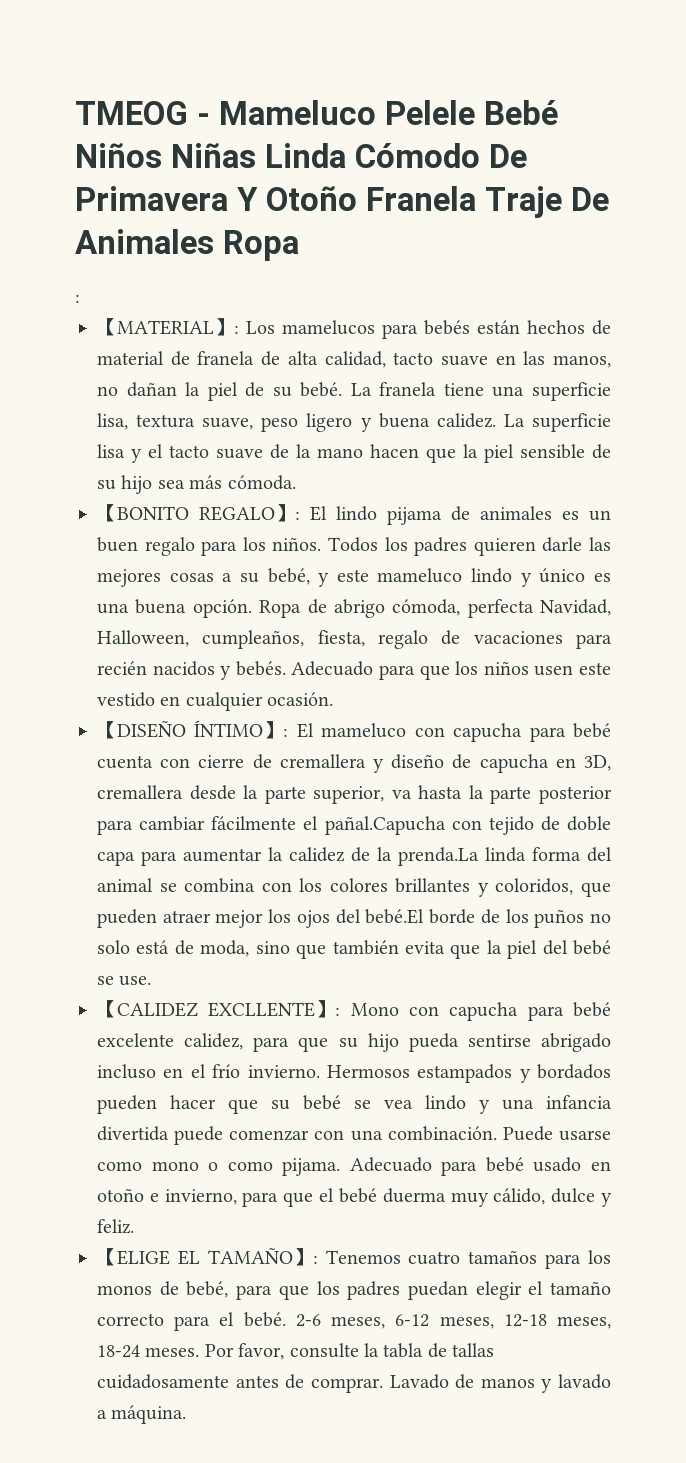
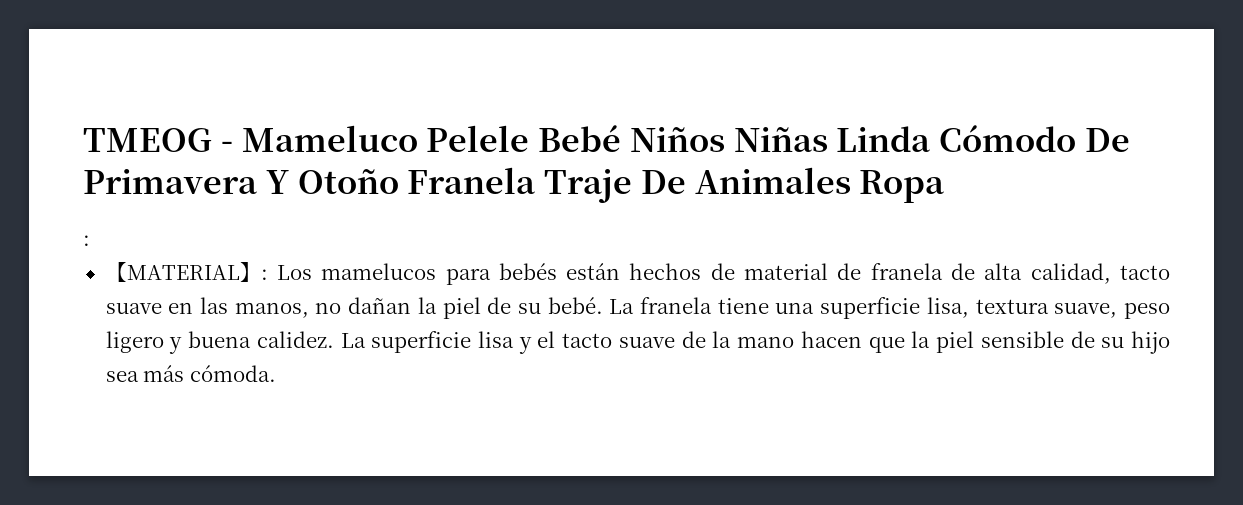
- 【BONITO REGALO】: El lindo pijama de animales es un buen regalo para los niños. Todos los padres quieren darle las mejores cosas a su bebé, y este mameluco lindo y único es una buena opción. Ropa de abrigo cómoda, perfecta Navidad, Halloween, cumpleaños, fiesta, regalo de vacaciones para recién nacidos y bebés. Adecuado para que los niños usen este vestido en cualquier ocasión.
- 【DISEÑO ÍNTIMO】: El mameluco con capucha para bebé cuenta con cierre de cremallera y diseño de capucha en 3D, cremallera desde la parte superior, va hasta la parte posterior para cambiar fácilmente el pañal.Capucha con tejido de doble capa para aumentar la calidez de la prenda.La linda forma del animal se combina con los colores brillantes y coloridos, que pueden atraer mejor los ojos del bebé.El borde de los puños no solo está de moda, sino que también evita que la piel del bebé se use.
- 【CALIDEZ EXCLLENTE】: Mono con capucha para bebé excelente calidez, para que su hijo pueda sentirse abrigado incluso en el frío invierno. Hermosos estampados y bordados pueden hacer que su bebé se vea lindo y una infancia divertida puede comenzar con una combinación. Puede usarse como mono o como pijama. Adecuado para bebé usado en otoño e invierno, para que el bebé duerma muy cálido, dulce y feliz.
- 【ELIGE EL TAMAÑO】: Tenemos cuatro tamaños para los monos de bebé, para que los padres puedan elegir el tamaño correcto para el bebé. 2-6 meses, 6-12 meses, 12-18 meses, 18-24 meses. Por favor, consulte la tabla de tallas cuidadosamente antes de comprar. Lavado de manos y lavado a máquina.

